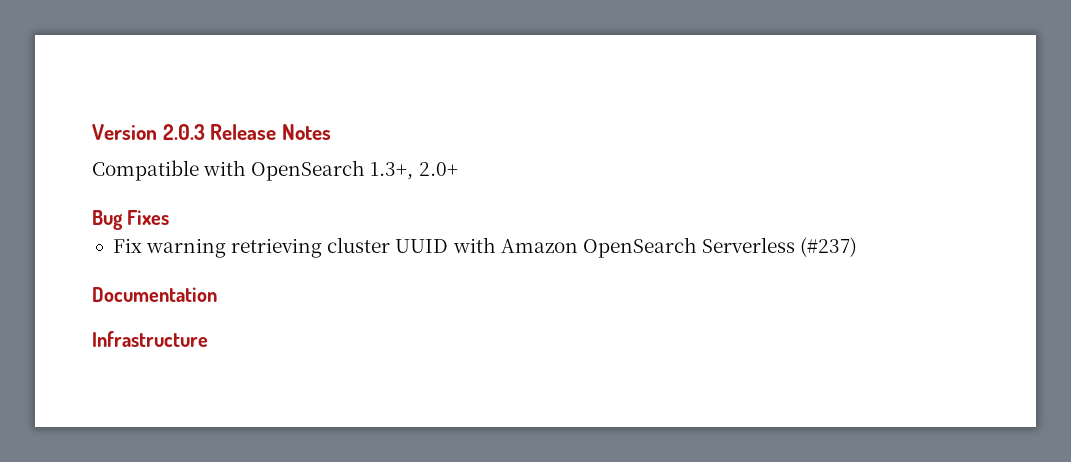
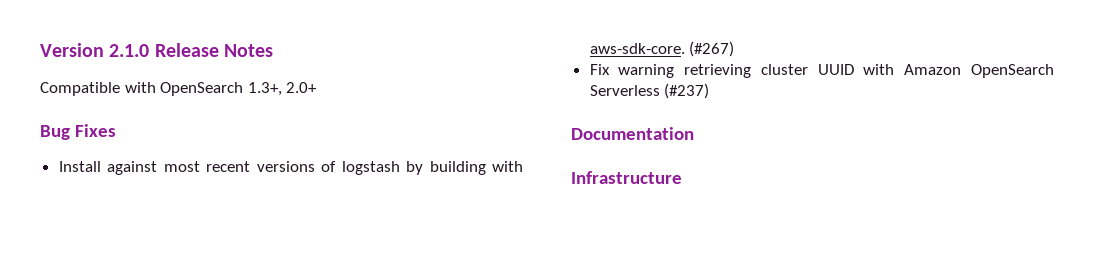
- Version 2.0.3 Release Notes
+ Version 2.1.0 Release Notes
+ Install against most recent versions of logstash by building with aws-sdk-core. (#267)

